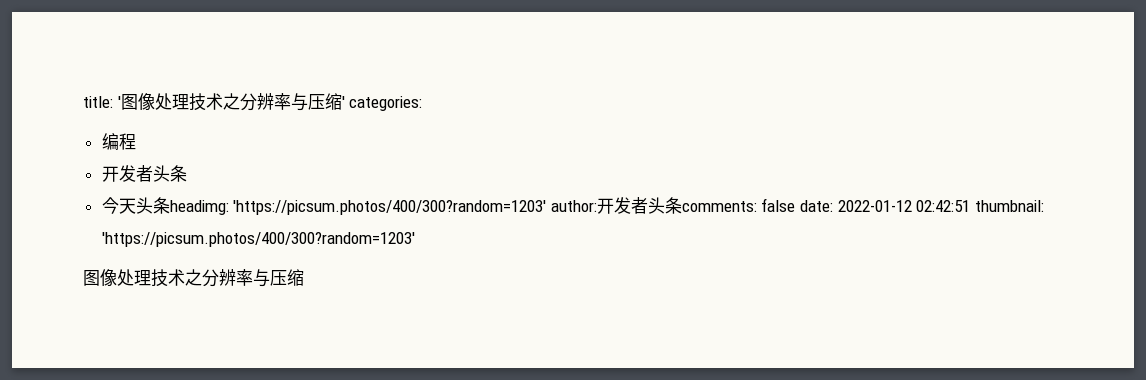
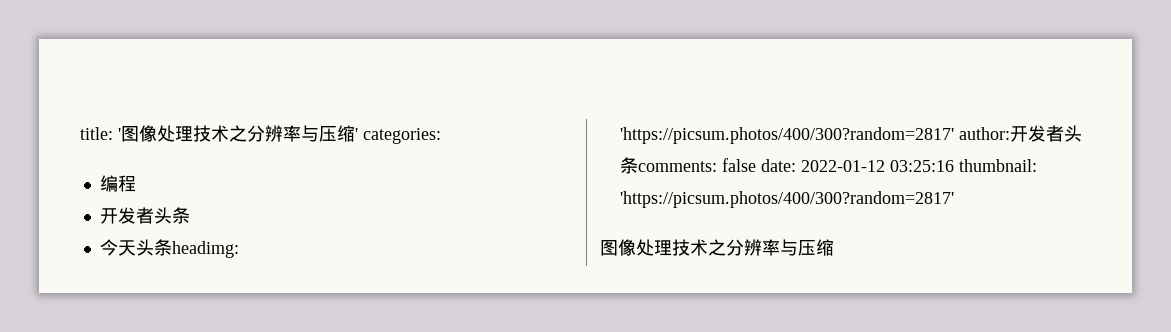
- 今天头条headimg: 'https://picsum.photos/400/300?random=1203' author:开发者头条comments: false date: 2022-01-12 02:42:51 thumbnail: 'https://picsum.photos/400/300?random=1203'
+ 今天头条headimg: 'https://picsum.photos/400/300?random=2817' author:开发者头条comments: false date: 2022-01-12 03:25:16 thumbnail: 'https://picsum.photos/400/300?random=2817'

